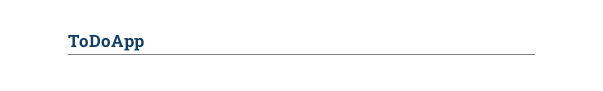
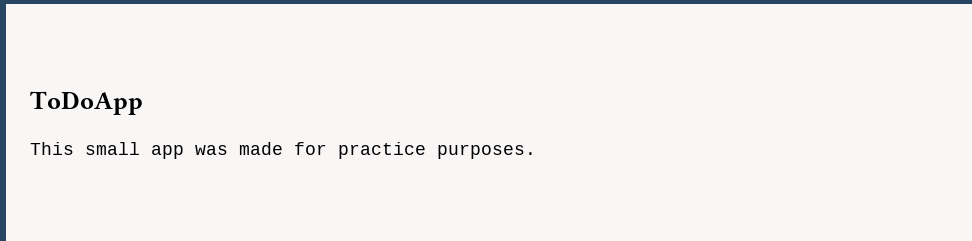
+ This small app was made for practice purposes.

